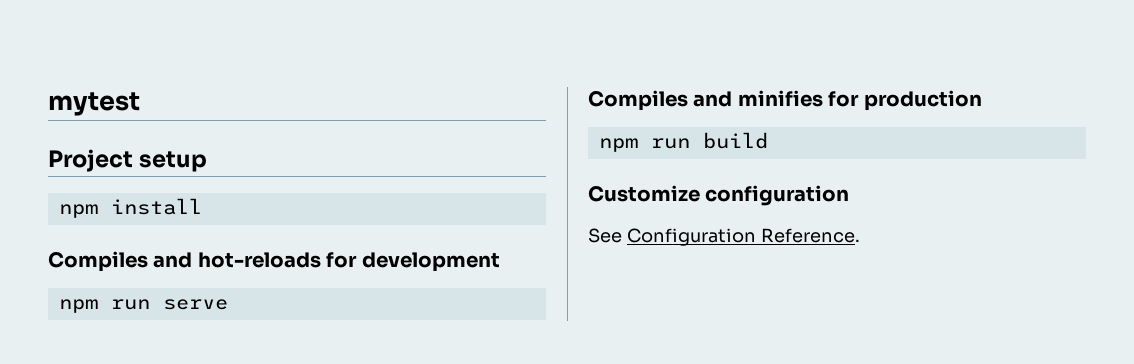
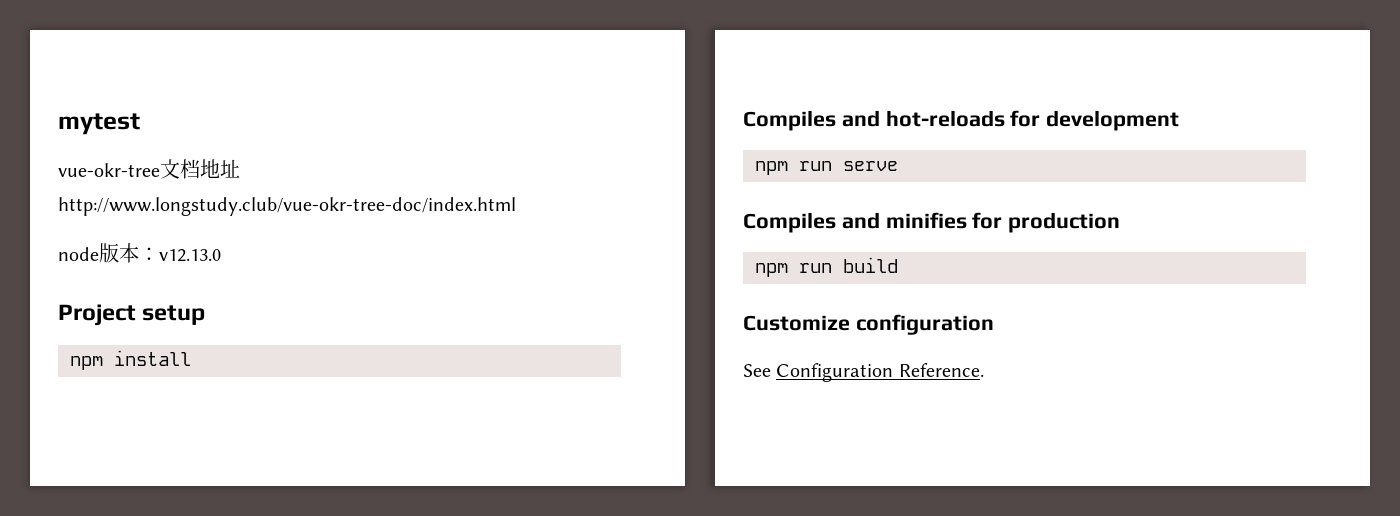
+ vue-okr-tree文档地址http://www.longstudy.club/vue-okr-tree-doc/index.html
+ node版本：v12.13.0

